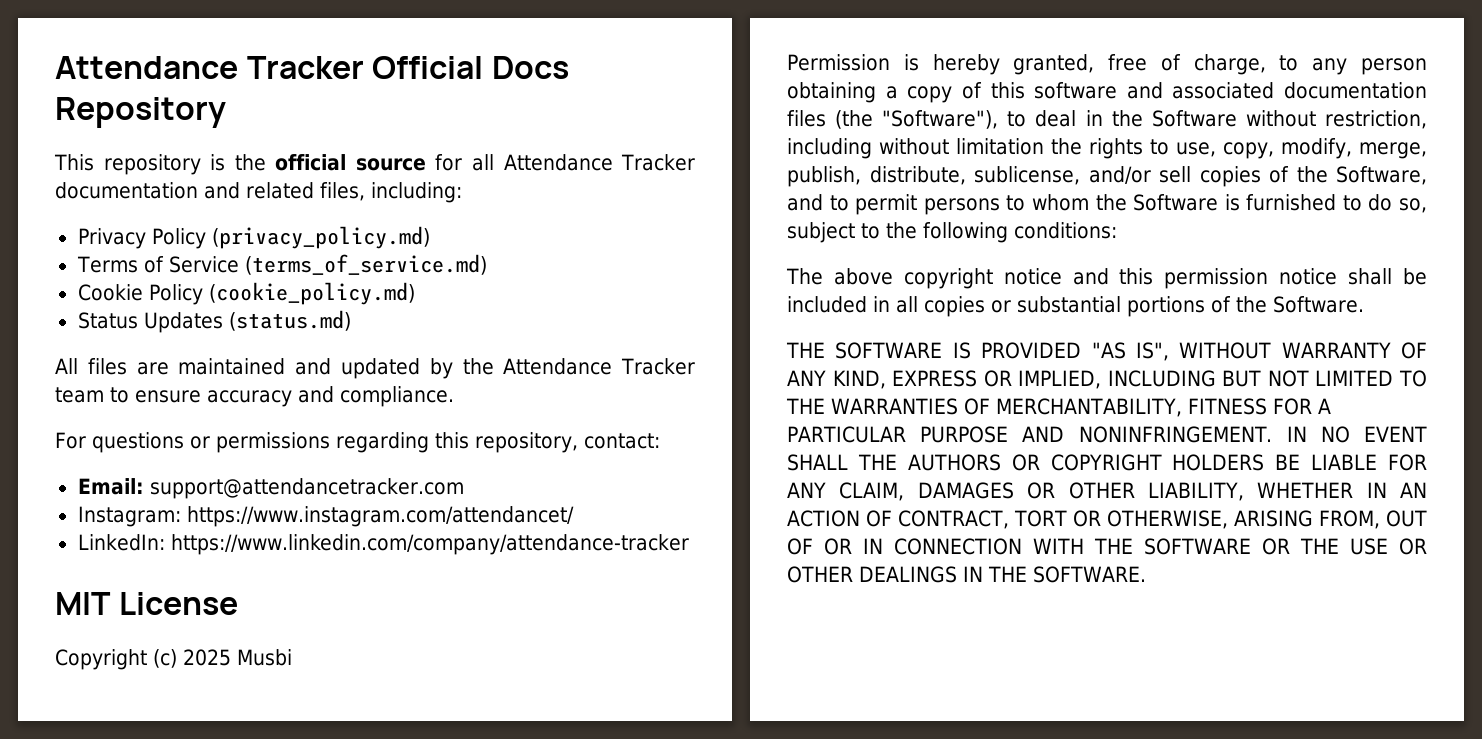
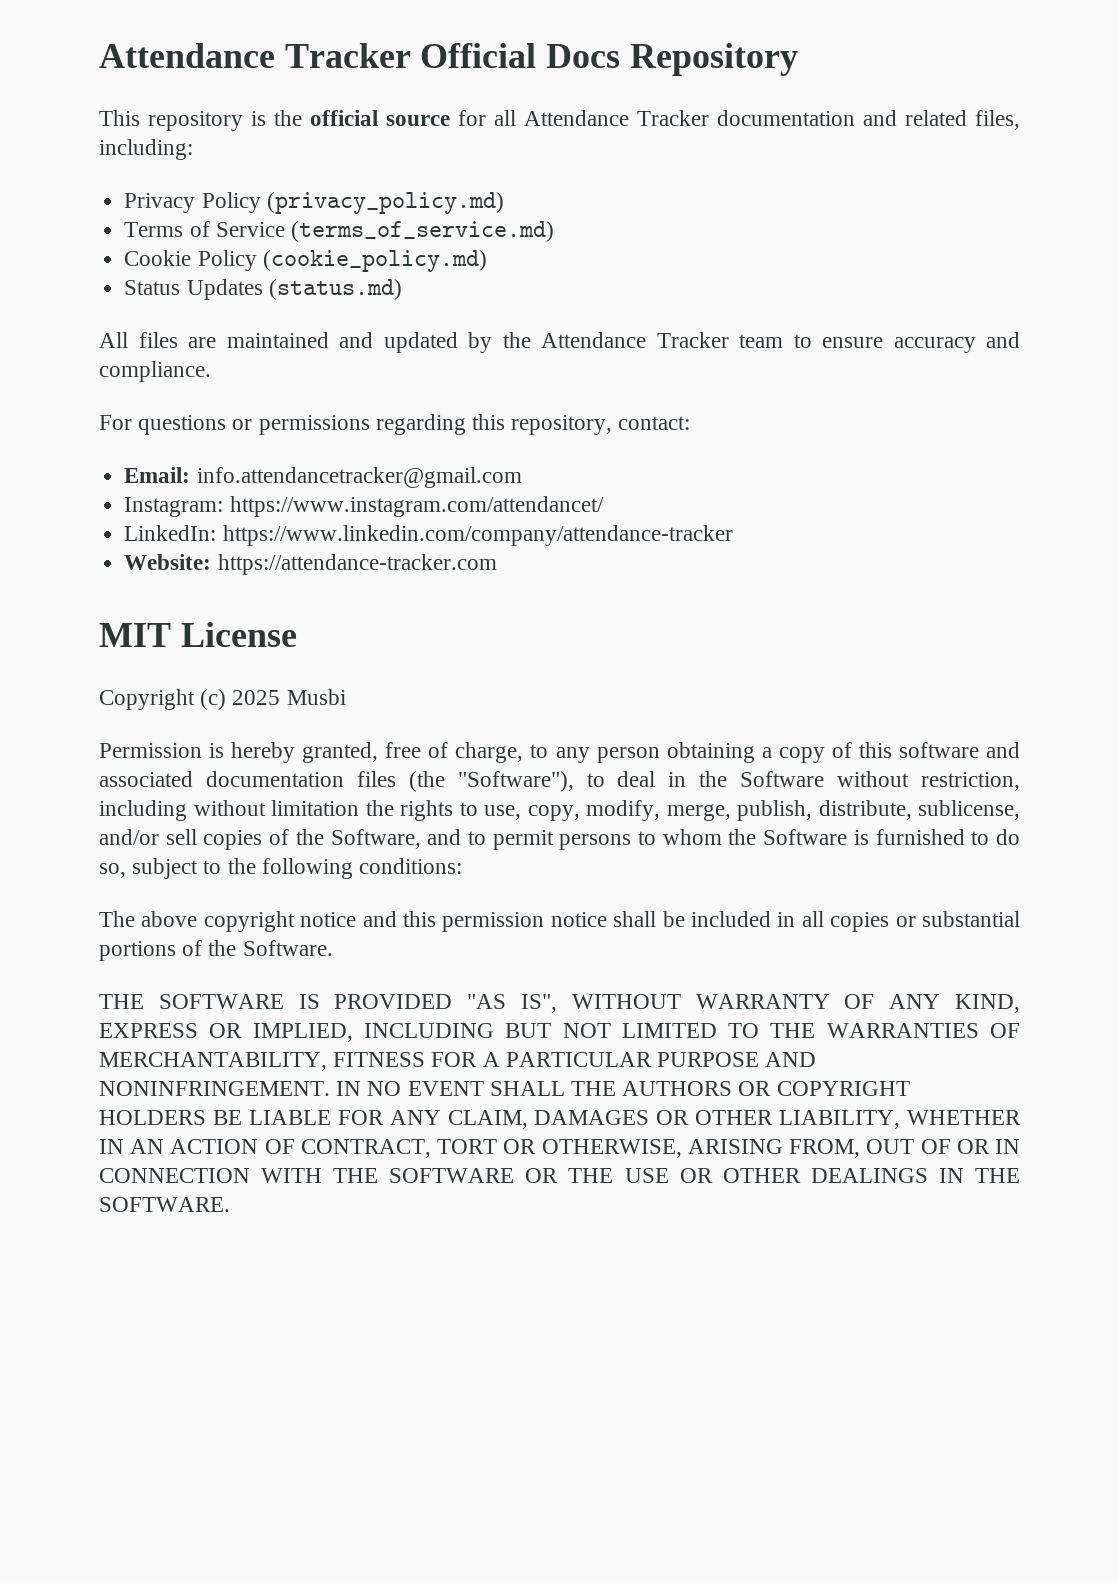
- Email: support@attendancetracker.com
+ Email: info.attendancetracker@gmail.com
+ Website: https://attendance-tracker.com

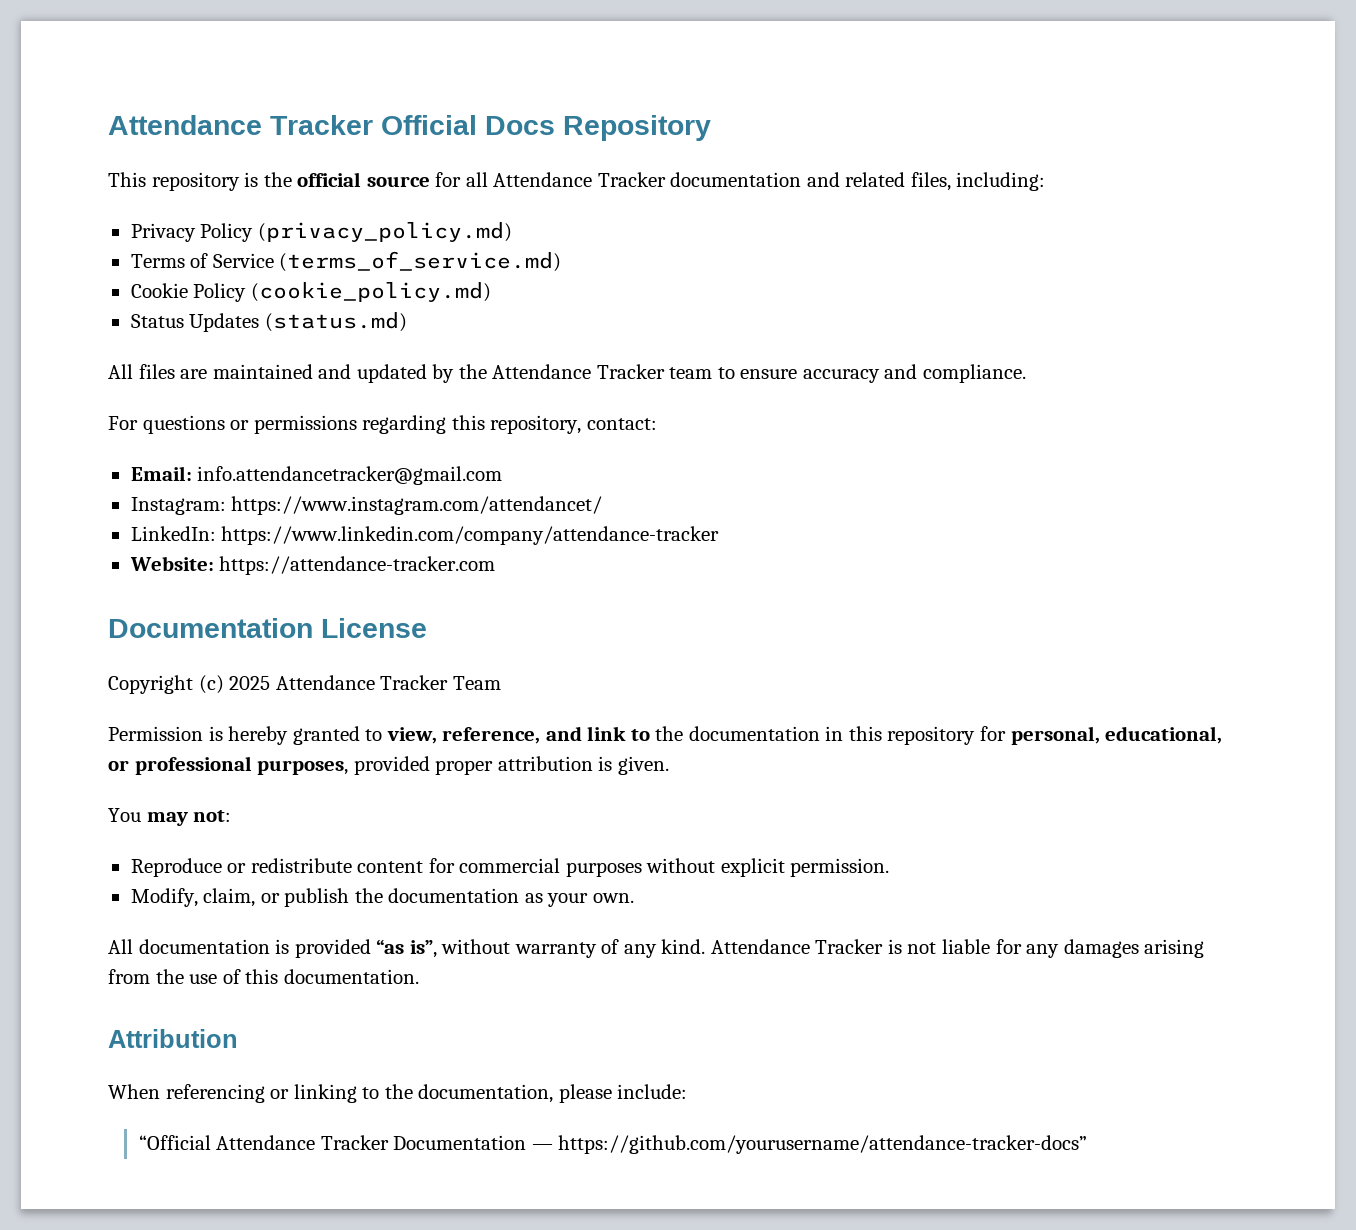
- MIT License
+ Documentation License
- Copyright (c) 2025 Musbi
+ Copyright (c) 2025 Attendance Tracker Team
- Permission is hereby granted, free of charge, to any person obtaining a copy of this software and associated documentation files (the "Software"), to deal in the Software without restriction, including without limitation the rights to use, copy, modify, merge, publish, distribute, sublicense, and/or sell copies of the Software, and to permit persons to whom the Software is furnished to do so, subject to the following conditions:
- The above copyright notice and this permission notice shall be included in all copies or substantial portions of the Software.
- THE SOFTWARE IS PROVIDED "AS IS", WITHOUT WARRANTY OF ANY KIND, EXPRESS OR IMPLIED, INCLUDING BUT NOT LIMITED TO THE WARRANTIES OF MERCHANTABILITY, FITNESS FOR A PARTICULAR PURPOSE AND NONINFRINGEMENT. IN NO EVENT SHALL THE AUTHORS OR COPYRIGHT HOLDERS BE LIABLE FOR ANY CLAIM, DAMAGES OR OTHER LIABILITY, WHETHER IN AN ACTION OF CONTRACT, TORT OR OTHERWISE, ARISING FROM, OUT OF OR IN CONNECTION WITH THE SOFTWARE OR THE USE OR OTHER DEALINGS IN THE SOFTWARE.
+ Permission is hereby granted to view, reference, and link to the documentation in this repository for personal, educational, or professional purposes, provided proper attribution is given.
+ You may not:
+ Reproduce or redistribute content for commercial purposes without explicit permission.
+ Modify, claim, or publish the documentation as your own.
+ All documentation is provided “as is”, without warranty of any kind. Attendance Tracker is not liable for any damages arising from the use of this documentation.
+ Attribution
+ When referencing or linking to the documentation, please include:
+ “Official Attendance Tracker Documentation — https://github.com/yourusername/attendance-tracker-docs”

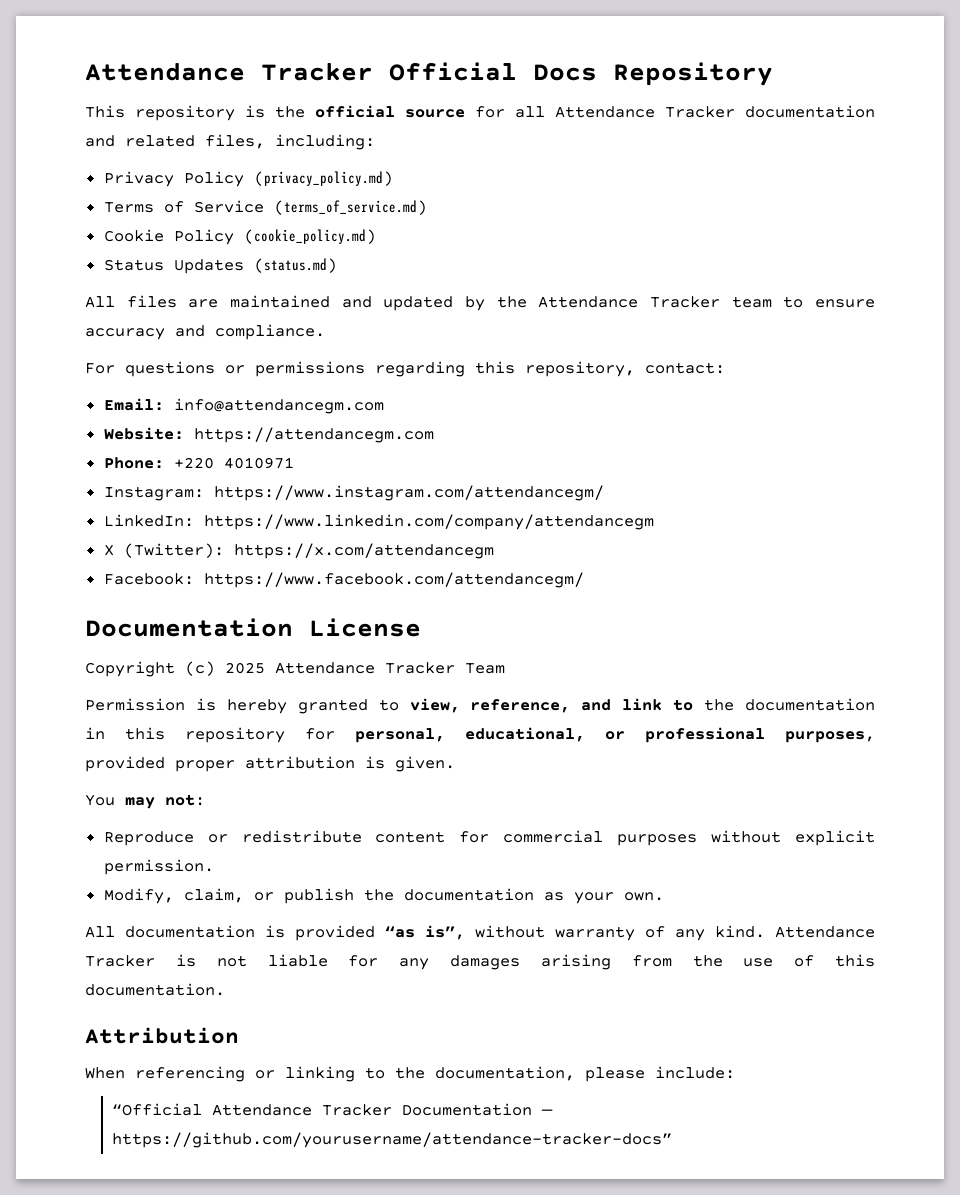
- Email: info.attendancetracker@gmail.com
+ Email: info@attendancegm.com
+ Website: https://attendancegm.com
+ Phone: +220 4010971
- Instagram: https://www.instagram.com/attendancet/
+ Instagram: https://www.instagram.com/attendancegm/
- LinkedIn: https://www.linkedin.com/company/attendance-tracker
- Website: https://attendance-tracker.com
+ LinkedIn: https://www.linkedin.com/company/attendancegm
+ X (Twitter): https://x.com/attendancegm
+ Facebook: https://www.facebook.com/attendancegm/

